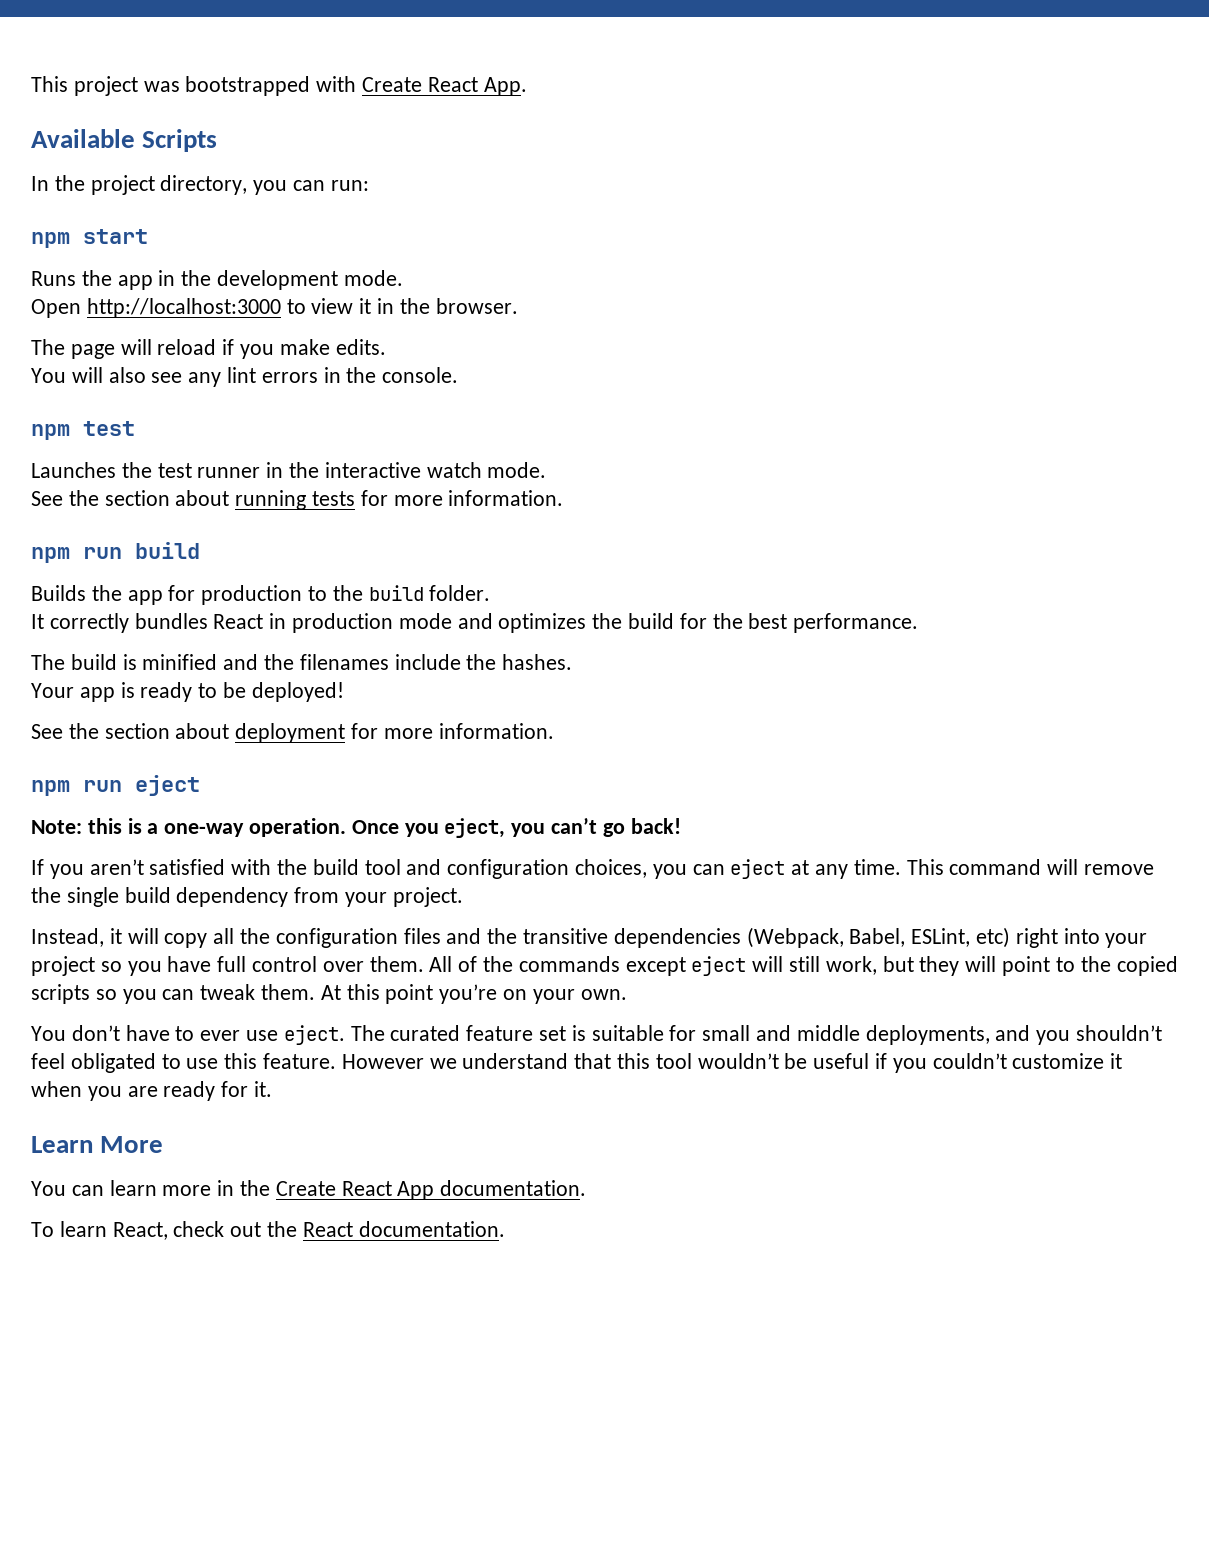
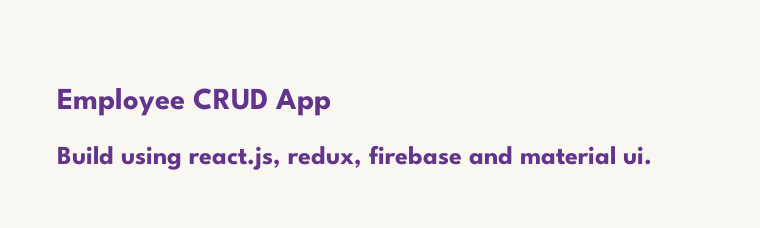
- This project was bootstrapped with Create React App.
- Available Scripts
- In the project directory, you can run:
- npm start
- Runs the app in the development mode.
- Open http://localhost:3000 to view it in the browser.
- The page will reload if you make edits.
- You will also see any lint errors in the console.
- npm test
- Launches the test runner in the interactive watch mode.
- See the section about running tests for more information.
- npm run build
- Builds the app for production to the build folder.
- It correctly bundles React in production mode and optimizes the build for the best performance.
- The build is minified and the filenames include the hashes.
- Your app is ready to be deployed!
- See the section about deployment for more information.
- npm run eject
- Note: this is a one-way operation. Once you eject, you can’t go back!
- If you aren’t satisfied with the build tool and configuration choices, you can eject at any time. This command will remove the single build dependency from your project.
- Instead, it will copy all the configuration files and the transitive dependencies (Webpack, Babel, ESLint, etc) right into your project so you have full control over them. All of the commands except eject will still work, but they will point to the copied scripts so you can tweak them. At this point you’re on your own.
- You don’t have to ever use eject. The curated feature set is suitable for small and middle deployments, and you shouldn’t feel obligated to use this feature. However we understand that this tool wouldn’t be useful if you couldn’t customize it when you are ready for it.
- Learn More
- You can learn more in the Create React App documentation.
- To learn React, check out the React documentation.
+ Employee CRUD App
+ Build using react.js, redux, firebase and material ui.

